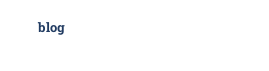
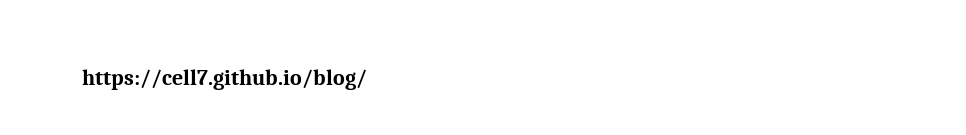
- blog
+ https://cell7.github.io/blog/

